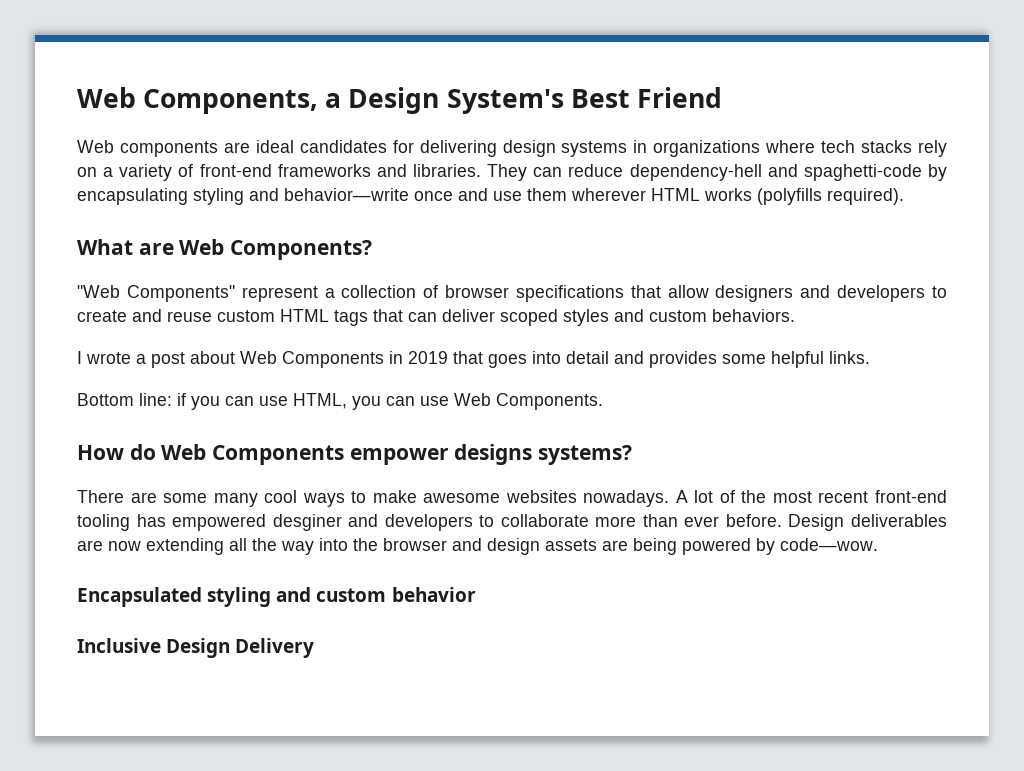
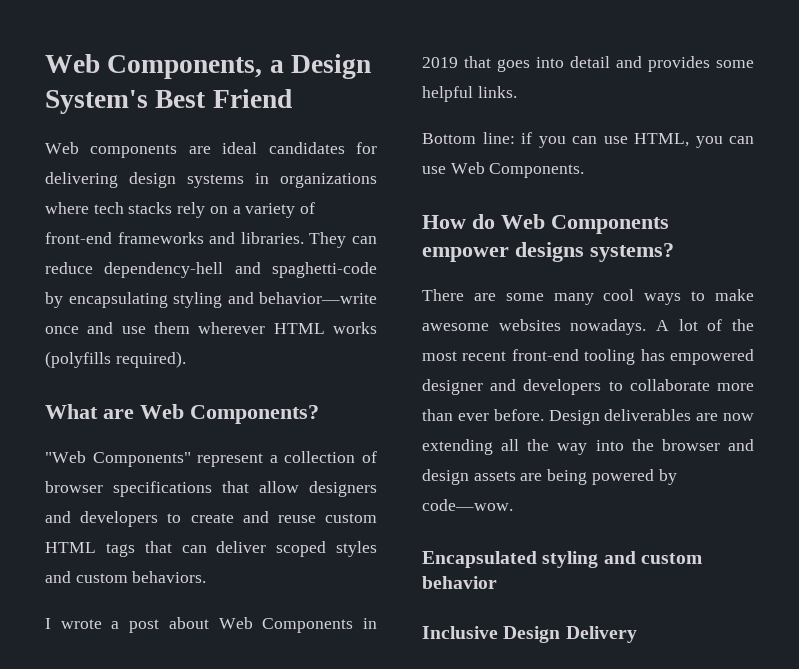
- A lot of the most recent front-end tooling has empowered desginer and developers to collaborate more than ever before.
+ A lot of the most recent front-end tooling has empowered designer and developers to collaborate more than ever before.

